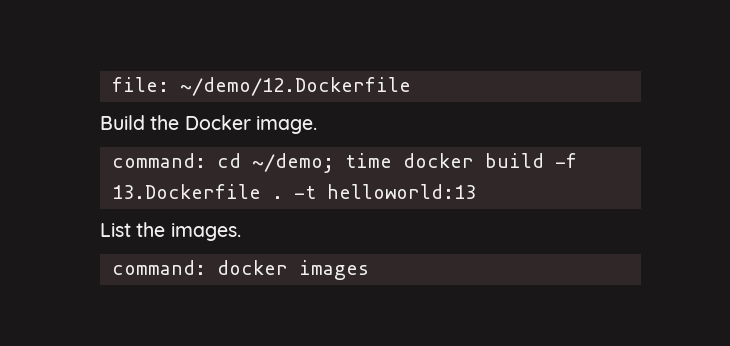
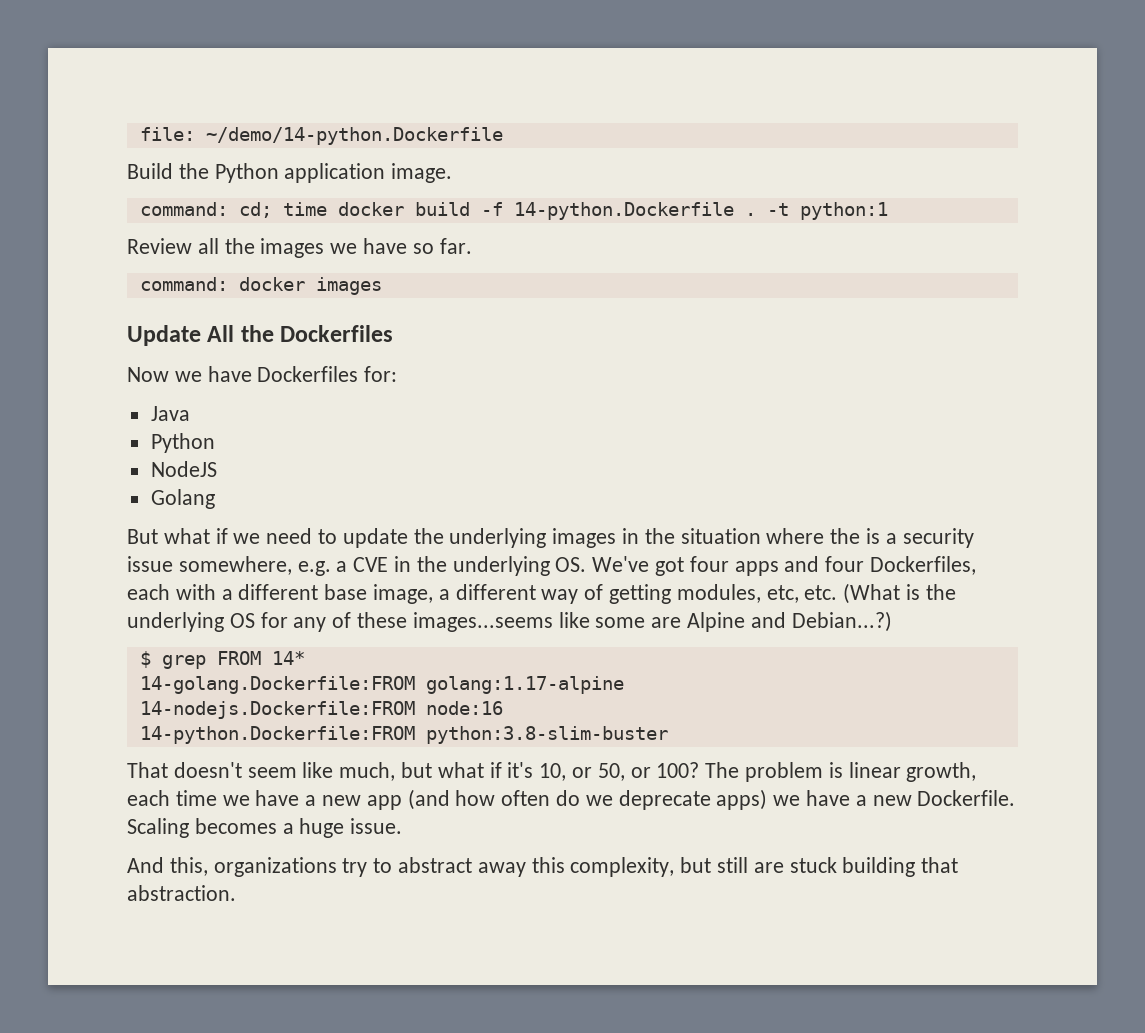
- file: ~/demo/12.Dockerfile
+ file: ~/demo/14-python.Dockerfile
- Build the Docker image.
+ Build the Python application image.
- command: cd ~/demo; time docker build -f 13.Dockerfile .
+ command: cd; time docker build -f 14-python.Dockerfile .
- -t helloworld:13
- List the images.
+ -t python:1
+ Review all the images we have so far.
  command: docker images
+ Update All the Dockerfiles
+ Now we have Dockerfiles for:
+ Java
+ Python
+ NodeJS
+ Golang
+ But what if we need to update the underlying images in the situation where the is a security issue somewhere, e.g. a CVE in the underlying OS. We've got four apps and four Dockerfiles, each with a different base image, a different way of getting modules, etc, etc. (What is the underlying OS for any of these images...seems like some are Alpine and Debian...?)
+ $ grep FROM 14*
+ 14-golang.Dockerfile:FROM golang:1.17-alpine
+ 14-nodejs.Dockerfile:FROM node:16
+ 14-python.Dockerfile:FROM python:3.8-slim-buster
+ That doesn't seem like much, but what if it's 10, or 50, or 100? The problem is linear growth, each time we have a new app (and how often do we deprecate apps) we have a new Dockerfile. Scaling becomes a huge issue.
+ And this, organizations try to abstract away this complexity, but still are stuck building that abstraction.

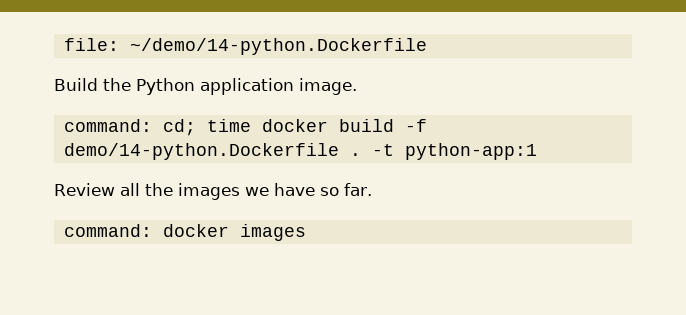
- command: cd; time docker build -f 14-python.Dockerfile .
+ command: cd; time docker build -f demo/14-python.Dockerfile .
- -t python:1
+ -t python-app:1
- Update All the Dockerfiles
- Now we have Dockerfiles for:
- Java
- Python
- NodeJS
- Golang
- But what if we need to update the underlying images in the situation where the is a security issue somewhere, e.g. a CVE in the underlying OS. We've got four apps and four Dockerfiles, each with a different base image, a different way of getting modules, etc, etc. (What is the underlying OS for any of these images...seems like some are Alpine and Debian...?)
- $ grep FROM 14*
- 14-golang.Dockerfile:FROM golang:1.17-alpine
- 14-nodejs.Dockerfile:FROM node:16
- 14-python.Dockerfile:FROM python:3.8-slim-buster
- That doesn't seem like much, but what if it's 10, or 50, or 100? The problem is linear growth, each time we have a new app (and how often do we deprecate apps) we have a new Dockerfile. Scaling becomes a huge issue.
- And this, organizations try to abstract away this complexity, but still are stuck building that abstraction.

